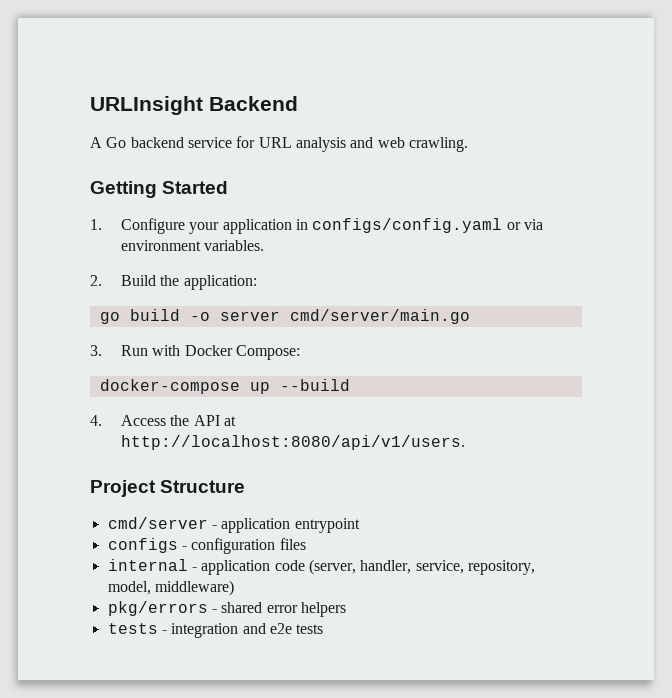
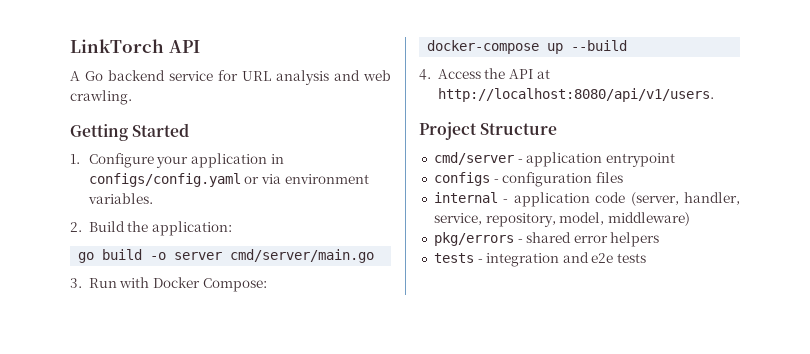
- URLInsight Backend
+ LinkTorch API

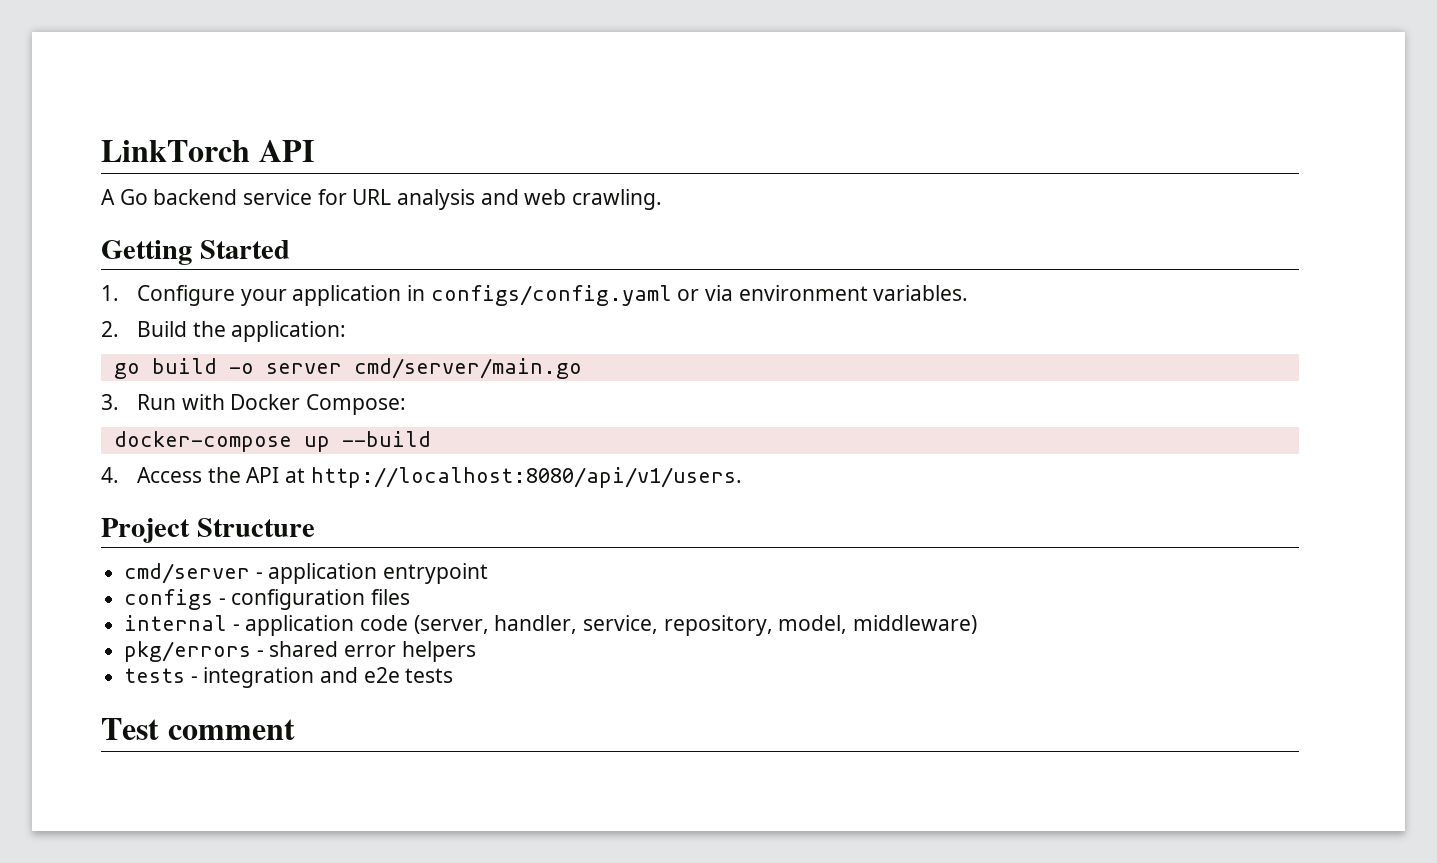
+ Test comment

